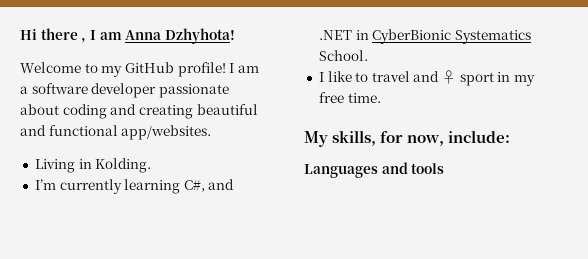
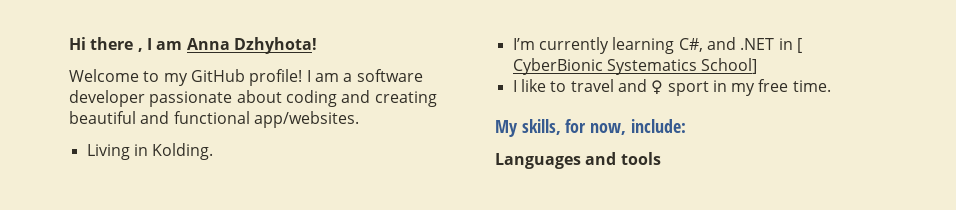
- I’m currently learning C#, and .NET in CyberBionic Systematics School.
+ I’m currently learning C#, and .NET in [ CyberBionic Systematics School]

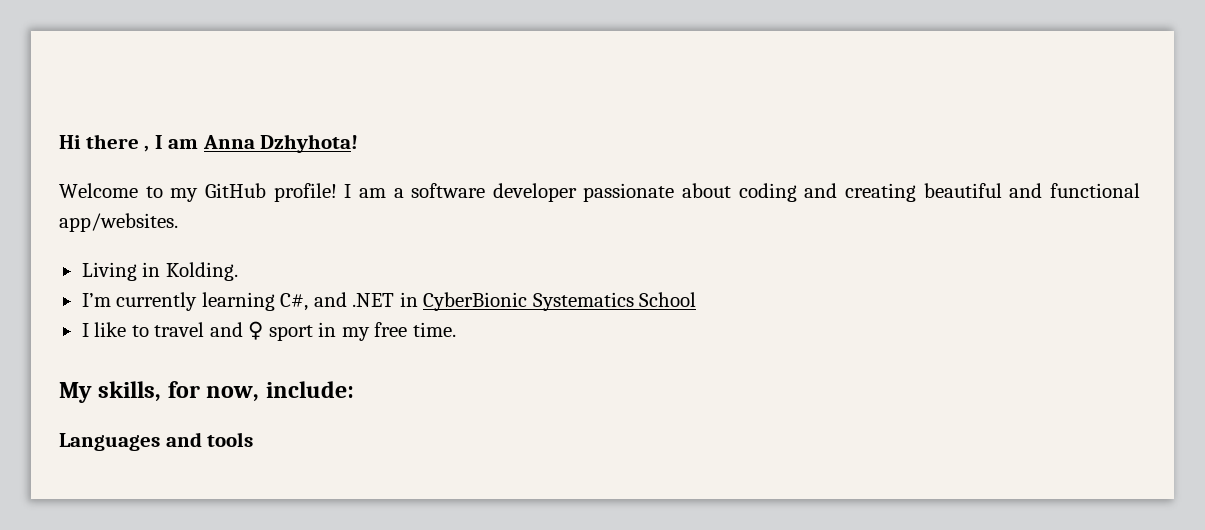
- I’m currently learning C#, and .NET in [ CyberBionic Systematics School]
+ I’m currently learning C#, and .NET in CyberBionic Systematics School

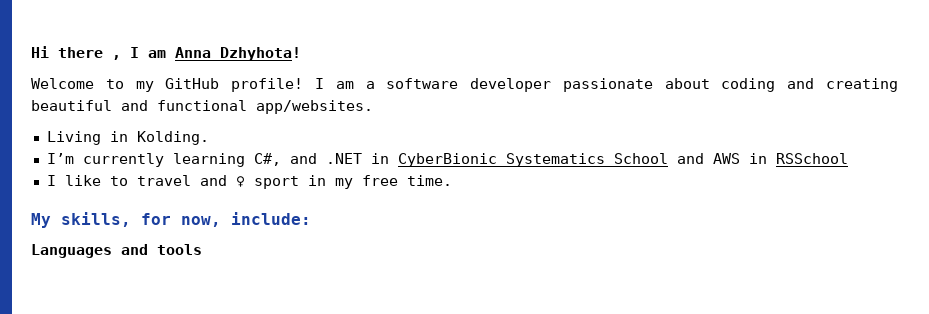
- I’m currently learning C#, and .NET in CyberBionic Systematics School
+ I’m currently learning C#, and .NET in CyberBionic Systematics School and AWS in RSSchool

